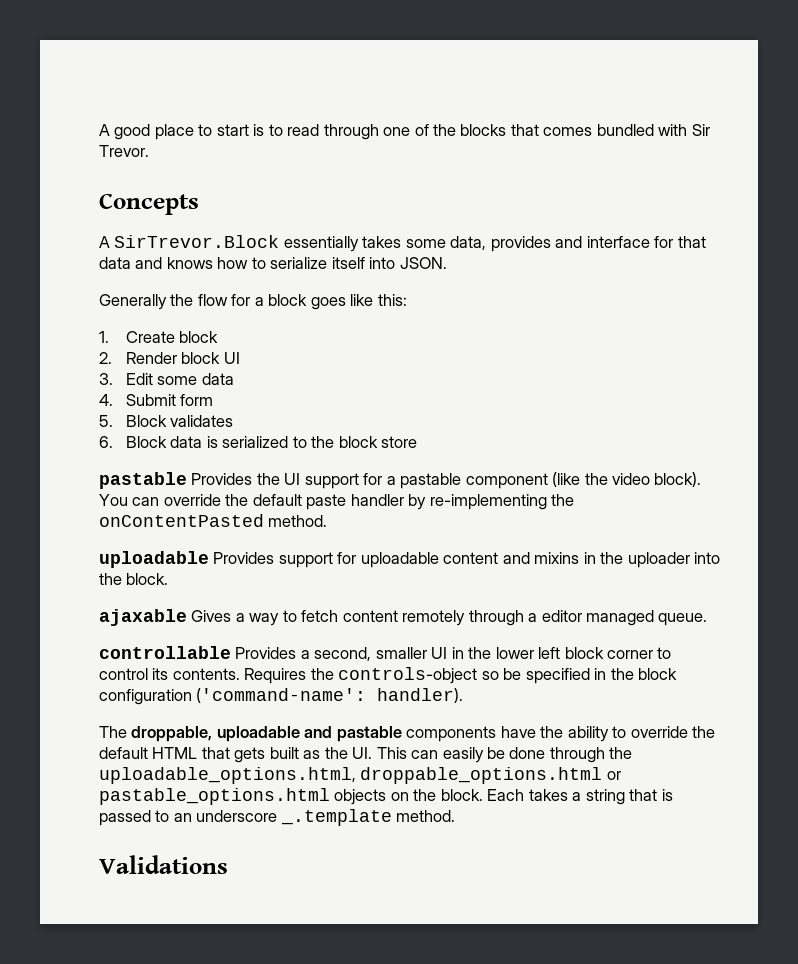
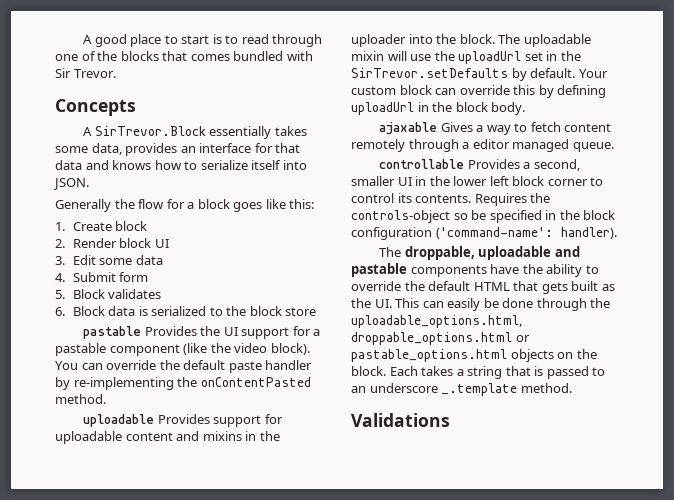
- A SirTrevor.Block essentially takes some data, provides and interface for that data and knows how to serialize itself into JSON.
+ A SirTrevor.Block essentially takes some data, provides an interface for that data and knows how to serialize itself into JSON.
+ The uploadable mixin will use the uploadUrl set in the SirTrevor.setDefaults by default. Your custom block can override this by defining uploadUrl in the block body.

